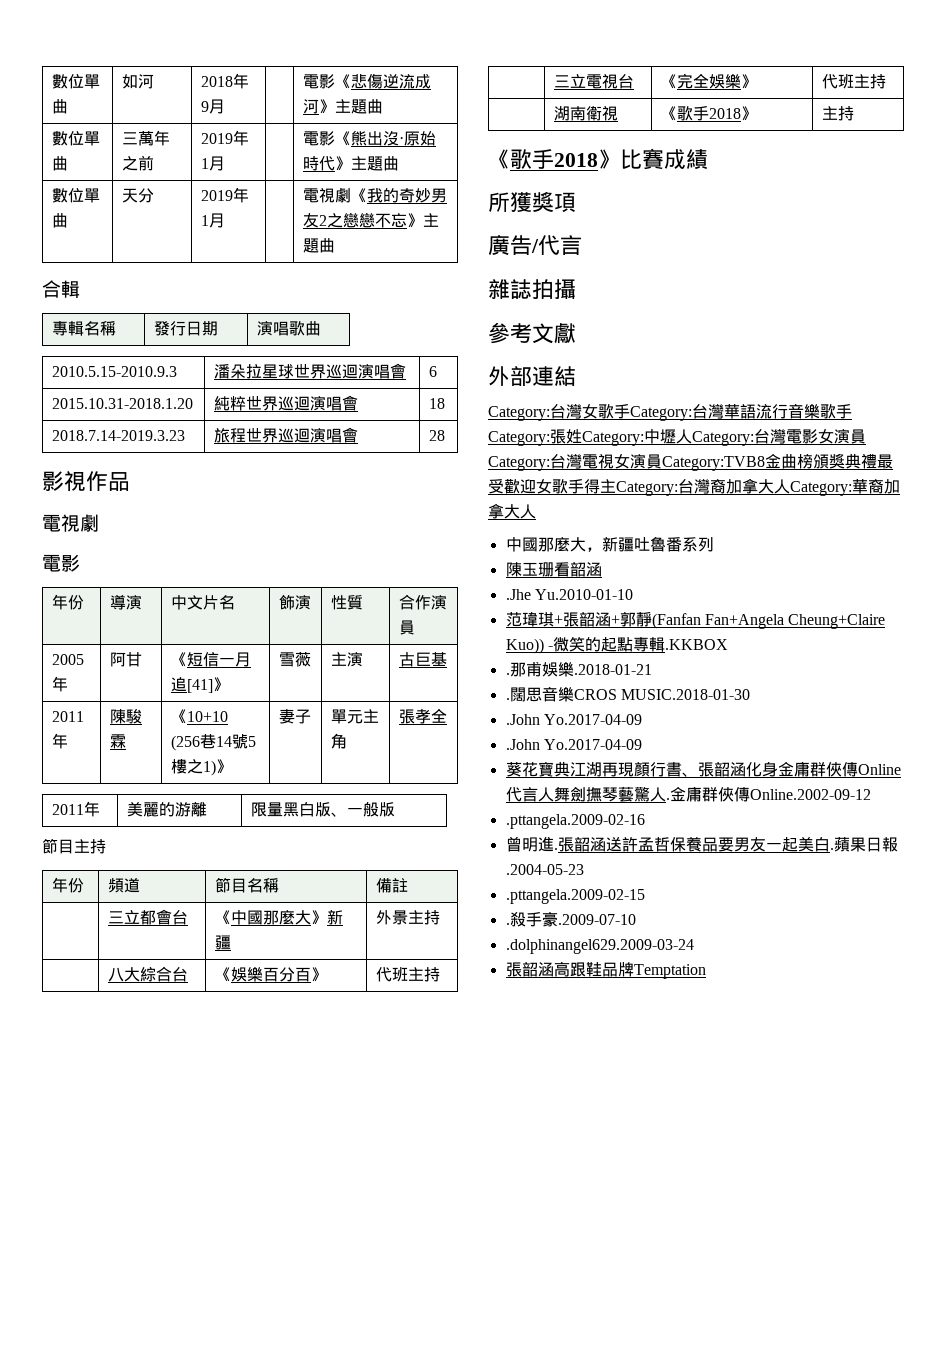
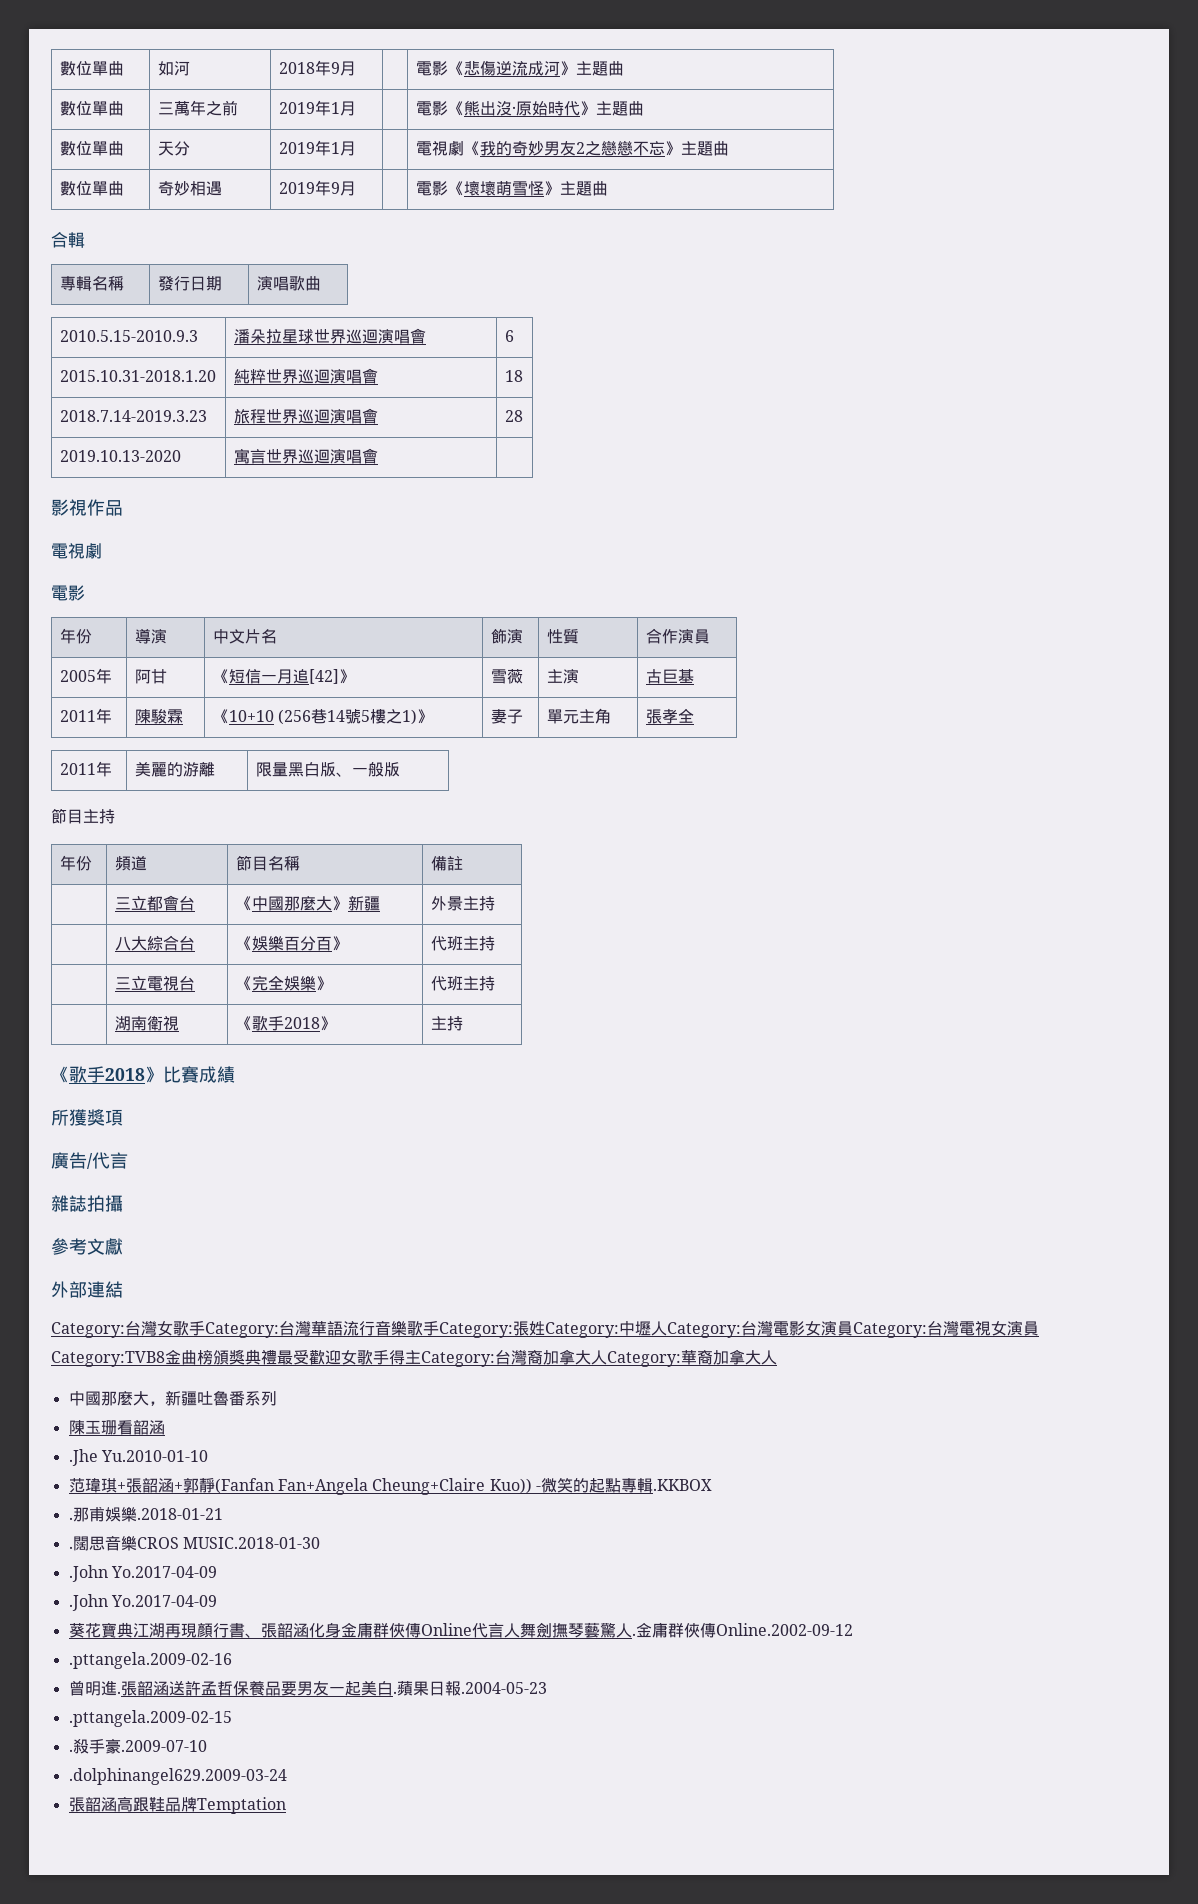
+ 數位單曲 | 奇妙相遇 | 2019年9月 | | 電影《壞壞萌雪怪》主題曲
+ 2019.10.13-2020 | 寓言世界巡迴演唱會 |
- 2005年 | 阿甘 | 《短信一月追[41]》 | 雪薇 | 主演 | 古巨基
+ 2005年 | 阿甘 | 《短信一月追[42]》 | 雪薇 | 主演 | 古巨基

